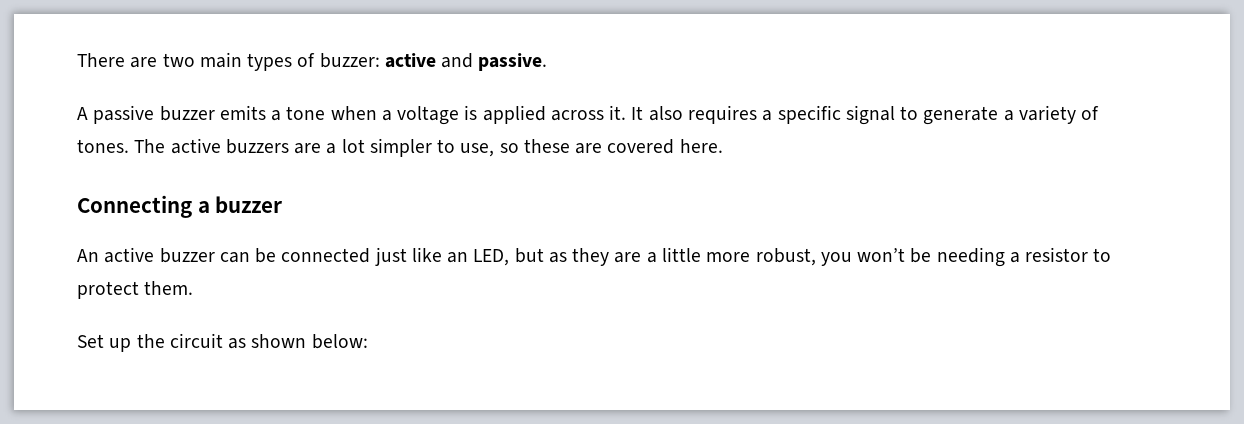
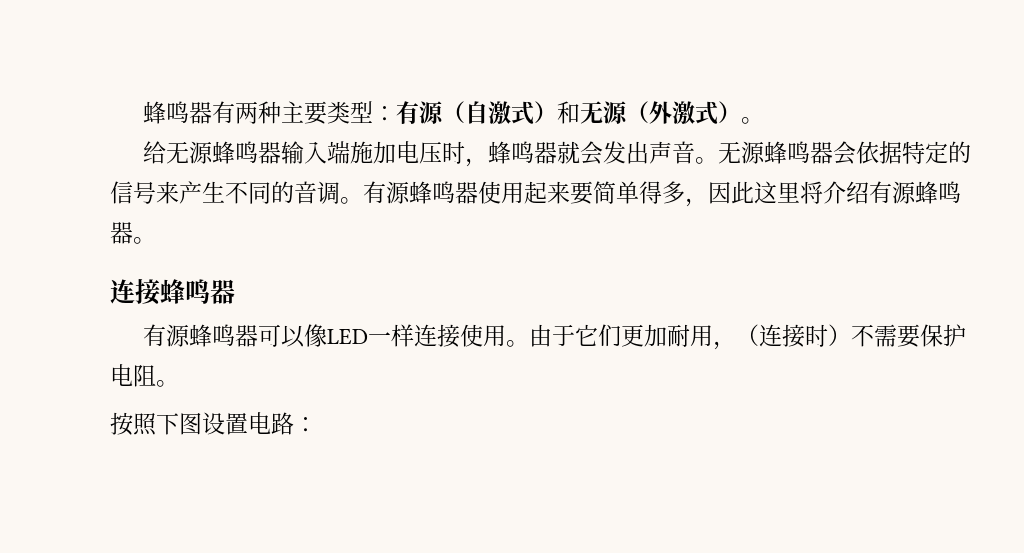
- There are two main types of buzzer: active and passive.
- A passive buzzer emits a tone when a voltage is applied across it. It also requires a specific signal to generate a variety of tones. The active buzzers are a lot simpler to use, so these are covered here.
- Connecting a buzzer
- An active buzzer can be connected just like an LED, but as they are a little more robust, you won’t be needing a resistor to protect them.
- Set up the circuit as shown below:
+ 蜂鸣器有两种主要类型：有源（自激式）和无源（外激式）。
+ 给无源蜂鸣器输入端施加电压时，蜂鸣器就会发出声音。无源蜂鸣器会依据特定的信号来产生不同的音调。有源蜂鸣器使用起来要简单得多，因此这里将介绍有源蜂鸣器。
+ 连接蜂鸣器
+ 有源蜂鸣器可以像LED一样连接使用。由于它们更加耐用，（连接时）不需要保护电阻。
+ 按照下图设置电路：

